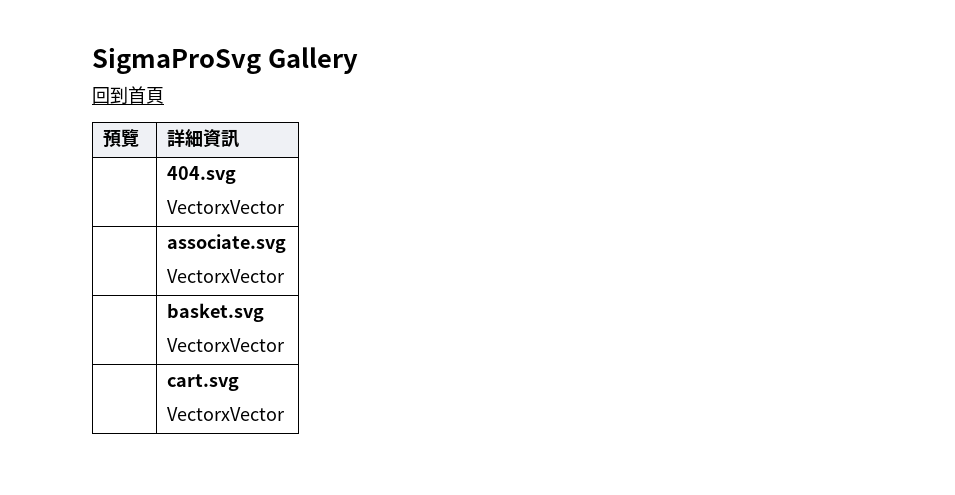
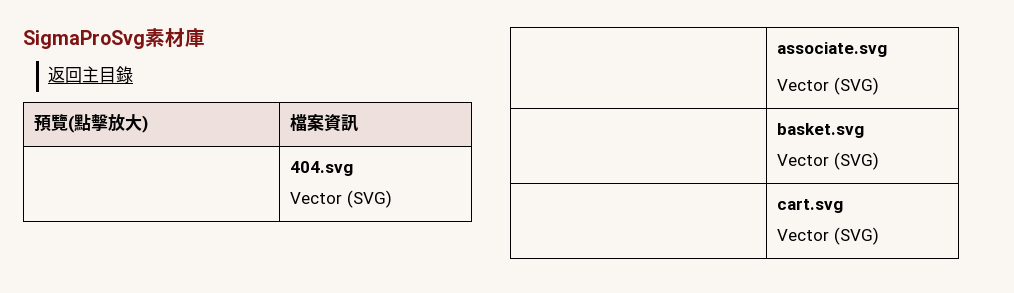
- SigmaProSvg Gallery
- 回到首頁
- 預覽 | 詳細資訊
+ SigmaProSvg素材庫
+ 返回主目錄
+ 預覽(點擊放大) | 檔案資訊
  | 404.svg
- VectorxVector
+ Vector (SVG)
  | associate.svg
- VectorxVector
+ Vector (SVG)
  | basket.svg
- VectorxVector
+ Vector (SVG)
  | cart.svg
- VectorxVector
+ Vector (SVG)

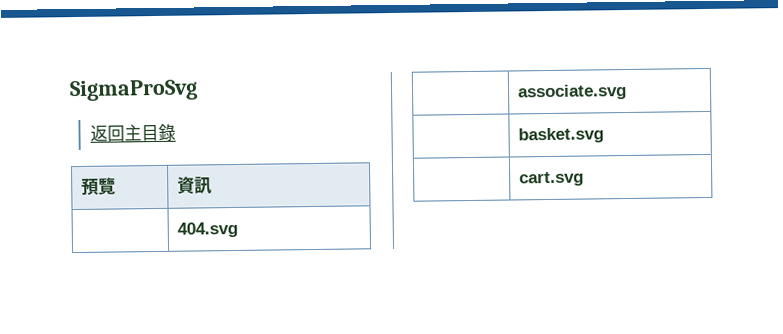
- SigmaProSvg素材庫
+ SigmaProSvg
- 預覽(點擊放大) | 檔案資訊
+ 預覽 | 資訊
  | 404.svg
- Vector (SVG)
  | associate.svg
- Vector (SVG)
  | basket.svg
- Vector (SVG)
  | cart.svg
- Vector (SVG)

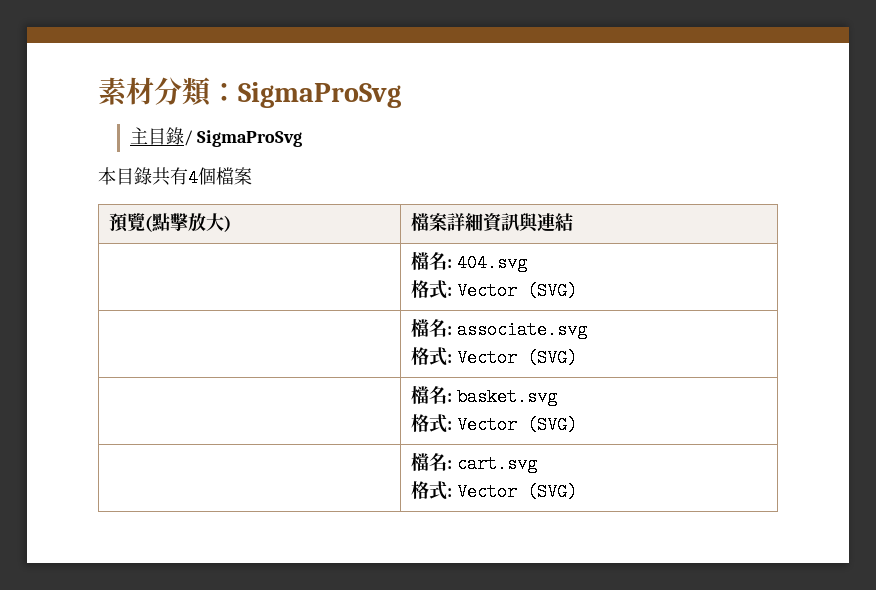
- SigmaProSvg
- 返回主目錄
- 預覽 | 資訊
- | 404.svg
- | associate.svg
- | basket.svg
- | cart.svg
+ 素材分類：SigmaProSvg
+ 主目錄/ SigmaProSvg
+ 本目錄共有4個檔案
+ 預覽(點擊放大) | 檔案詳細資訊與連結
+ | 檔名: 404.svg
+ 格式: Vector (SVG)
+ | 檔名: associate.svg
+ 格式: Vector (SVG)
+ | 檔名: basket.svg
+ 格式: Vector (SVG)
+ | 檔名: cart.svg
+ 格式: Vector (SVG)

